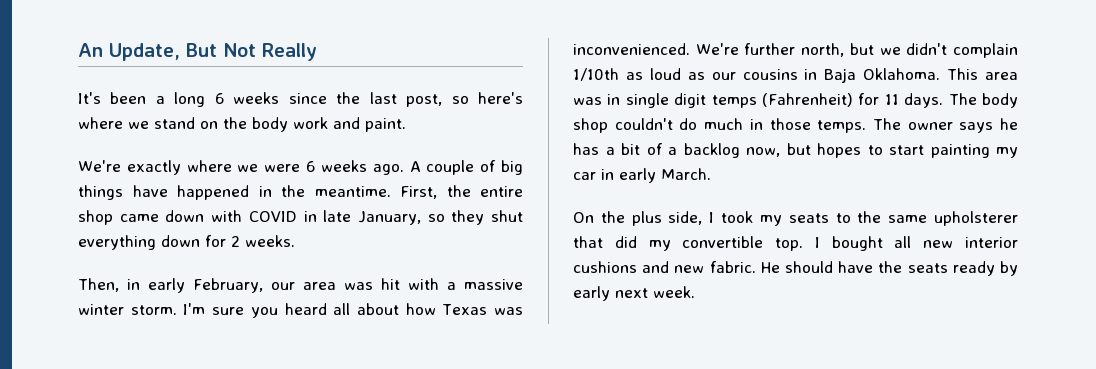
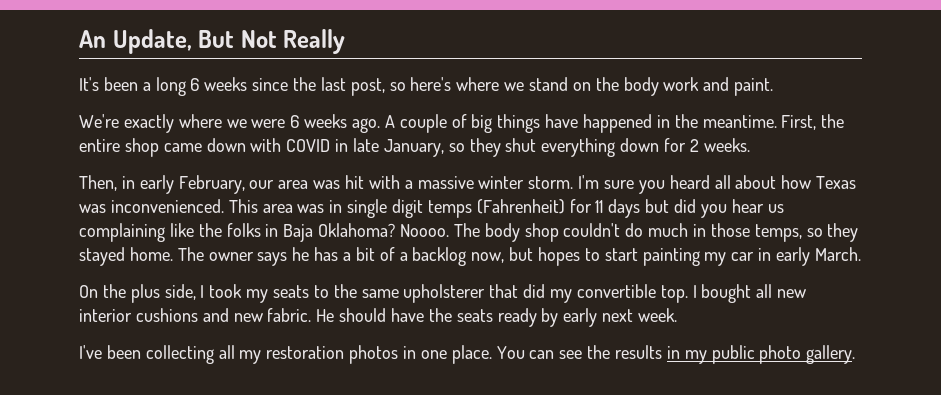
- We're further north, but we didn't complain 1/10th as loud as our cousins in Baja Oklahoma.
- This area was in single digit temps (Fahrenheit) for 11 days.
+ This area was in single digit temps (Fahrenheit) for 11 days but did you hear us complaining like the folks in Baja Oklahoma? Noooo.
- The body shop couldn't do much in those temps.
+ The body shop couldn't do much in those temps, so they stayed home.
+ I've been collecting all my restoration photos in one place. You can see the results in my public photo gallery.

